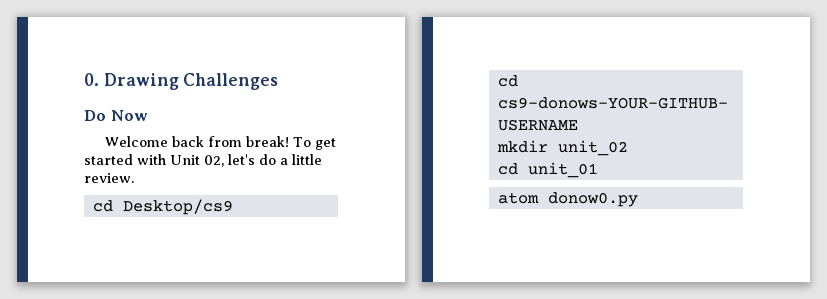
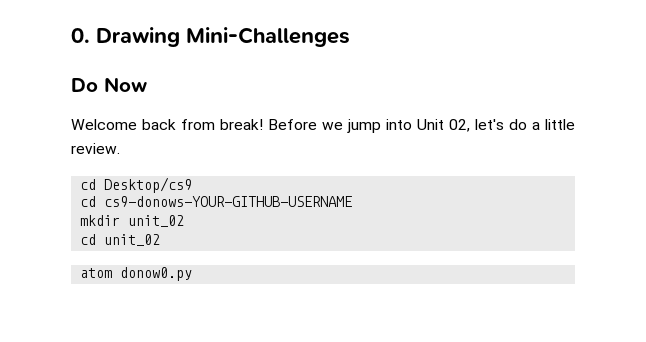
- 0. Drawing Challenges
+ 0. Drawing Mini-Challenges
- To get started with Unit 02, let's do a little review.
+ Before we jump into Unit 02, let's do a little review.
- cd unit_01
+ cd unit_02

